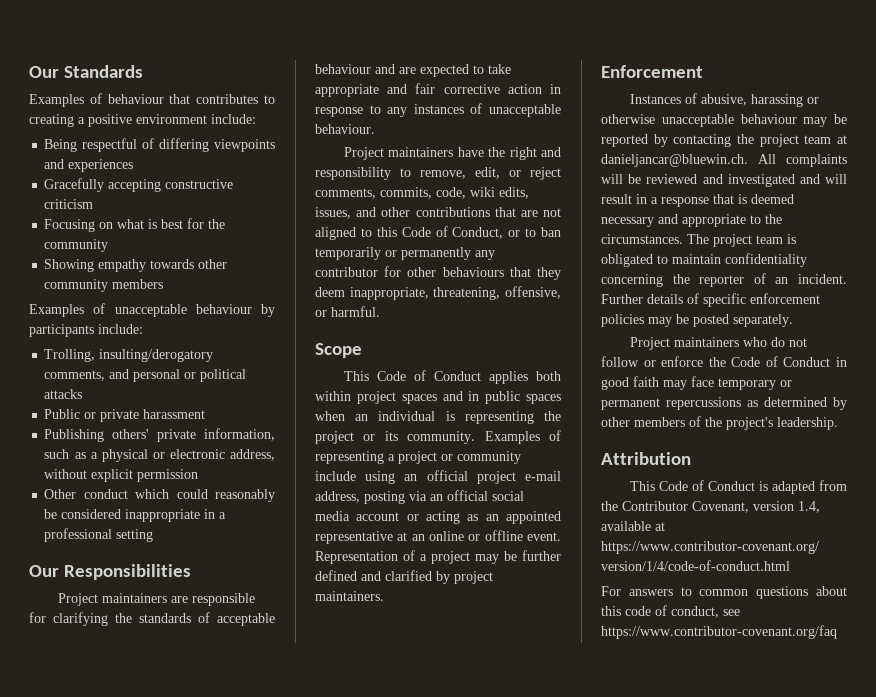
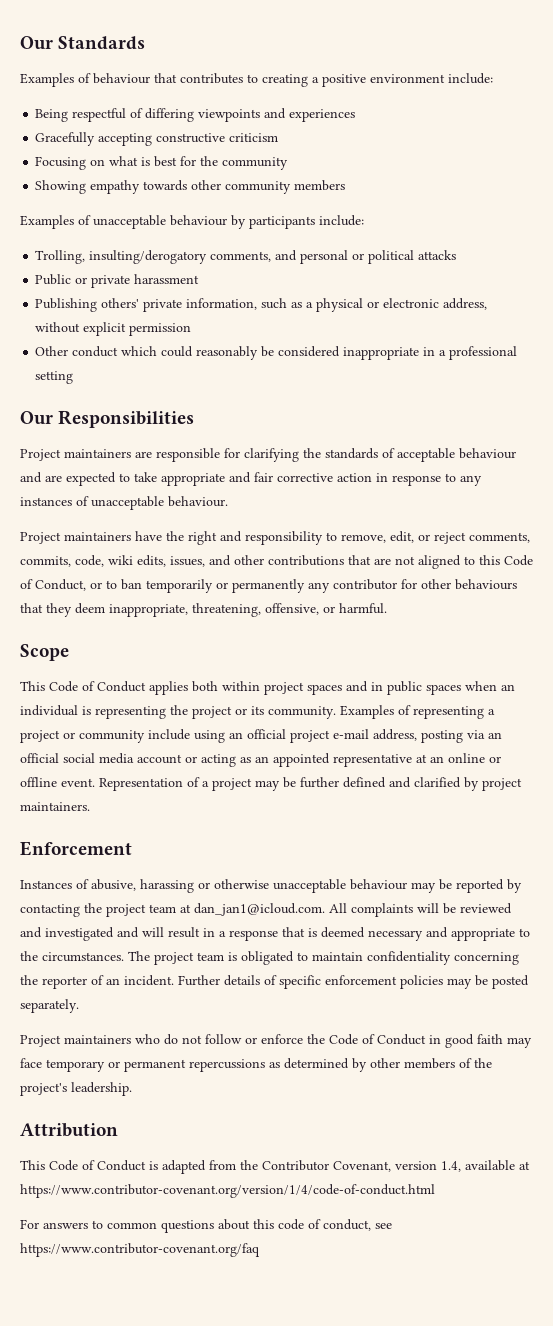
- Instances of abusive, harassing or otherwise unacceptable behaviour may be reported by contacting the project team at danieljancar@bluewin.ch. All complaints will be reviewed and investigated and will result in a response that is deemed necessary and appropriate to the circumstances.
+ Instances of abusive, harassing or otherwise unacceptable behaviour may be reported by contacting the project team at dan_jan1@icloud.com. All complaints will be reviewed and investigated and will result in a response that is deemed necessary and appropriate to the circumstances.

